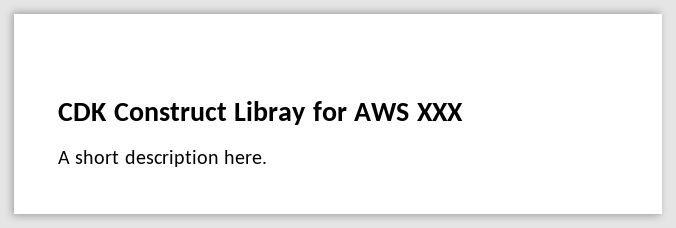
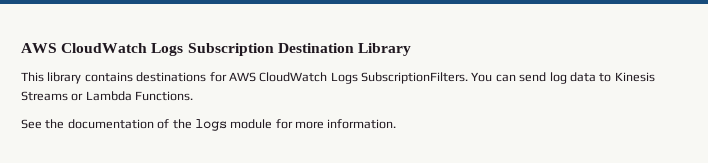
- CDK Construct Libray for AWS XXX
- A short description here.
+ AWS CloudWatch Logs Subscription Destination Library
+ This library contains destinations for AWS CloudWatch Logs SubscriptionFilters. You can send log data to Kinesis Streams or Lambda Functions.
+ See the documentation of the logs module for more information.

